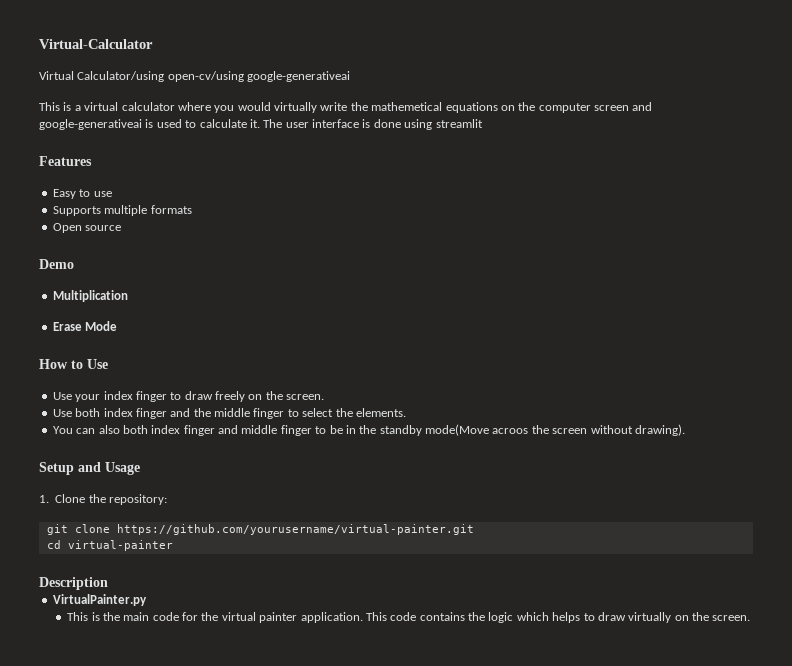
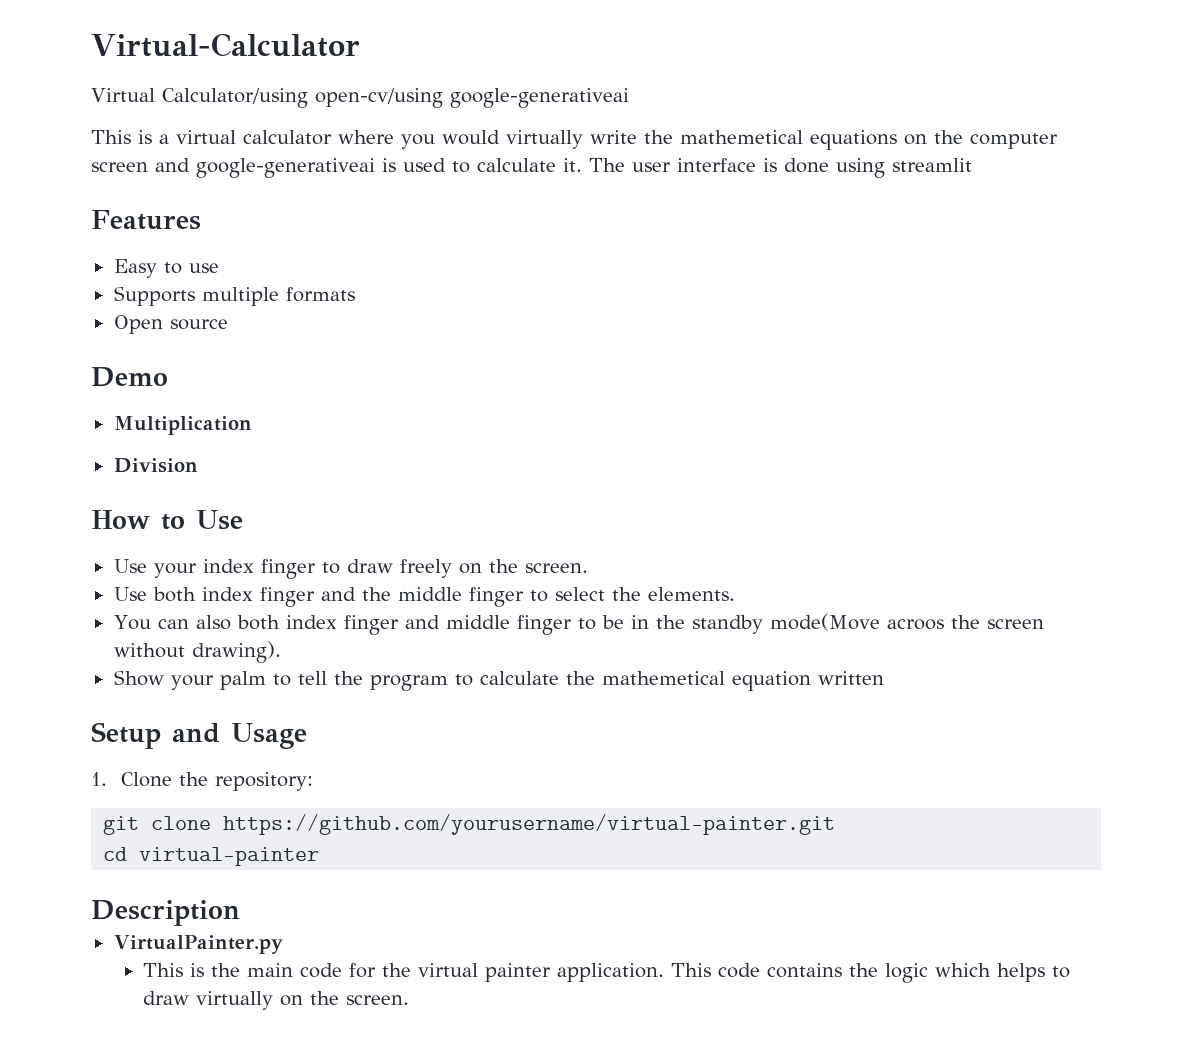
- Erase Mode
+ Division
+ Show your palm to tell the program to calculate the mathemetical equation written

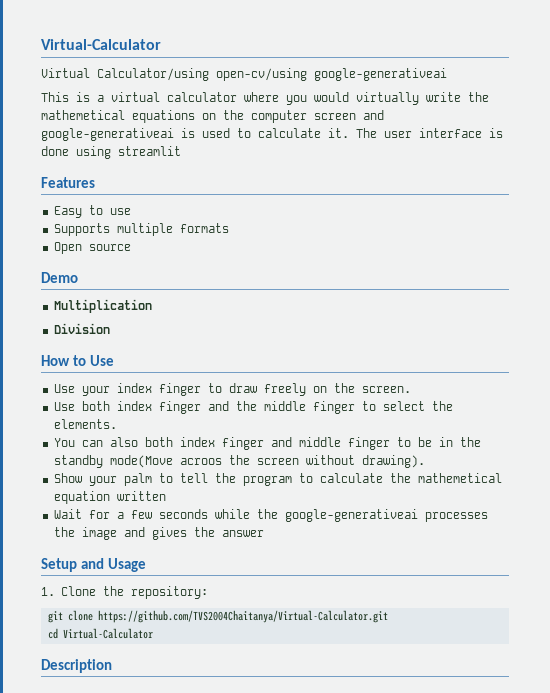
+ Wait for a few seconds while the google-generativeai processes the image and gives the answer
- git clone https://github.com/yourusername/virtual-painter.git
+ git clone https://github.com/TVS2004Chaitanya/Virtual-Calculator.git
- cd virtual-painter
+ cd Virtual-Calculator
- VirtualPainter.py
- This is the main code for the virtual painter application. This code contains the logic which helps to draw virtually on the screen.

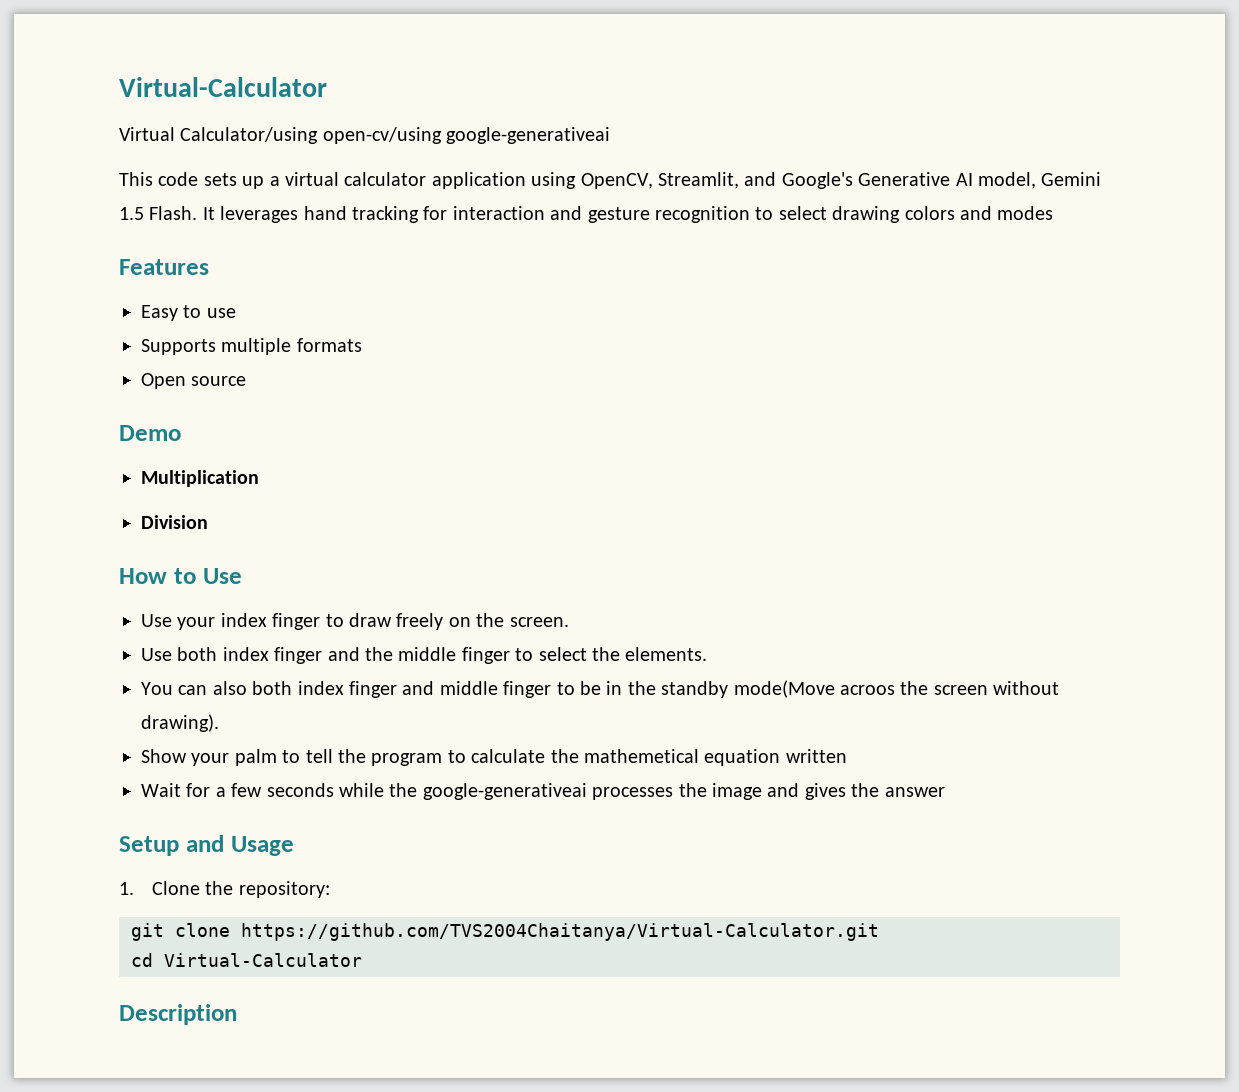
- This is a virtual calculator where you would virtually write the mathemetical equations on the computer screen and google-generativeai is used to calculate it. The user interface is done using streamlit
+ This code sets up a virtual calculator application using OpenCV, Streamlit, and Google's Generative AI model, Gemini 1.5 Flash. It leverages hand tracking for interaction and gesture recognition to select drawing colors and modes

